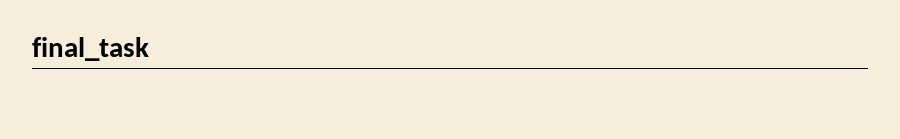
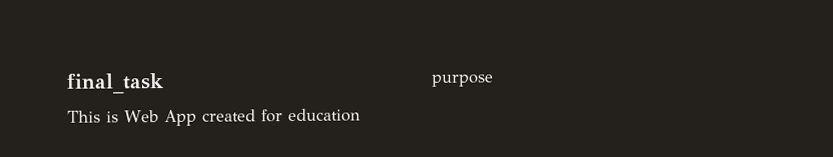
+ This is Web App created for education purpose

